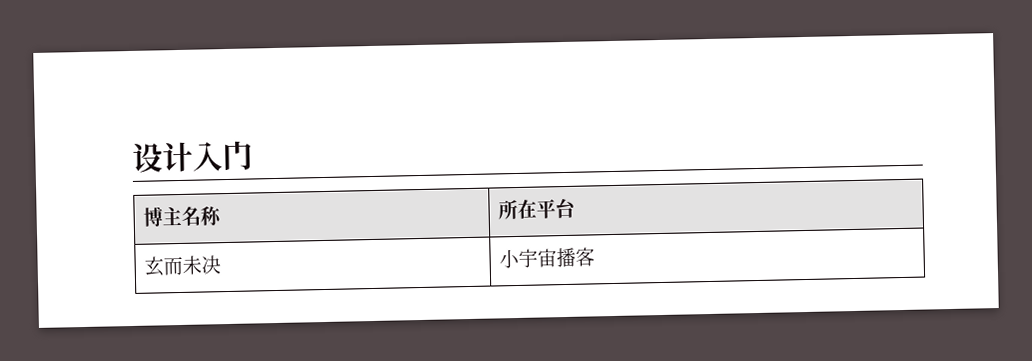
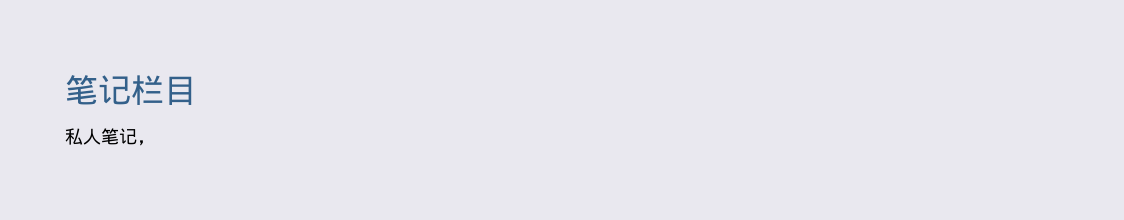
- 设计入门
- 博主名称 | 所在平台
- 玄而未决 | 小宇宙播客
+ 笔记栏目
+ 私人笔记，

